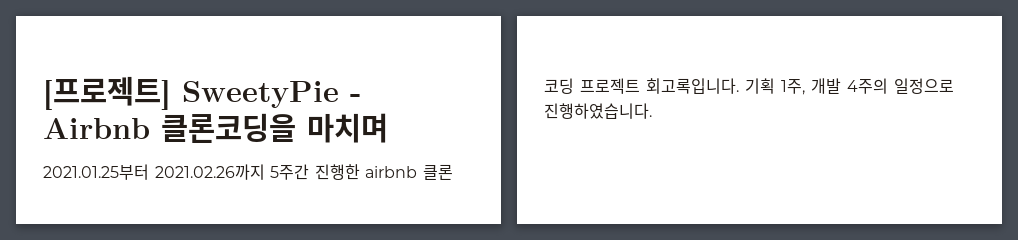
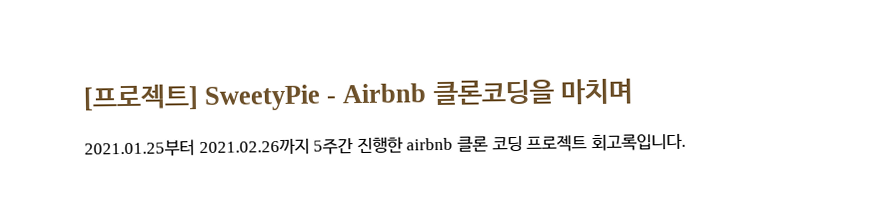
- 기획 1주, 개발 4주의 일정으로 진행하였습니다.

